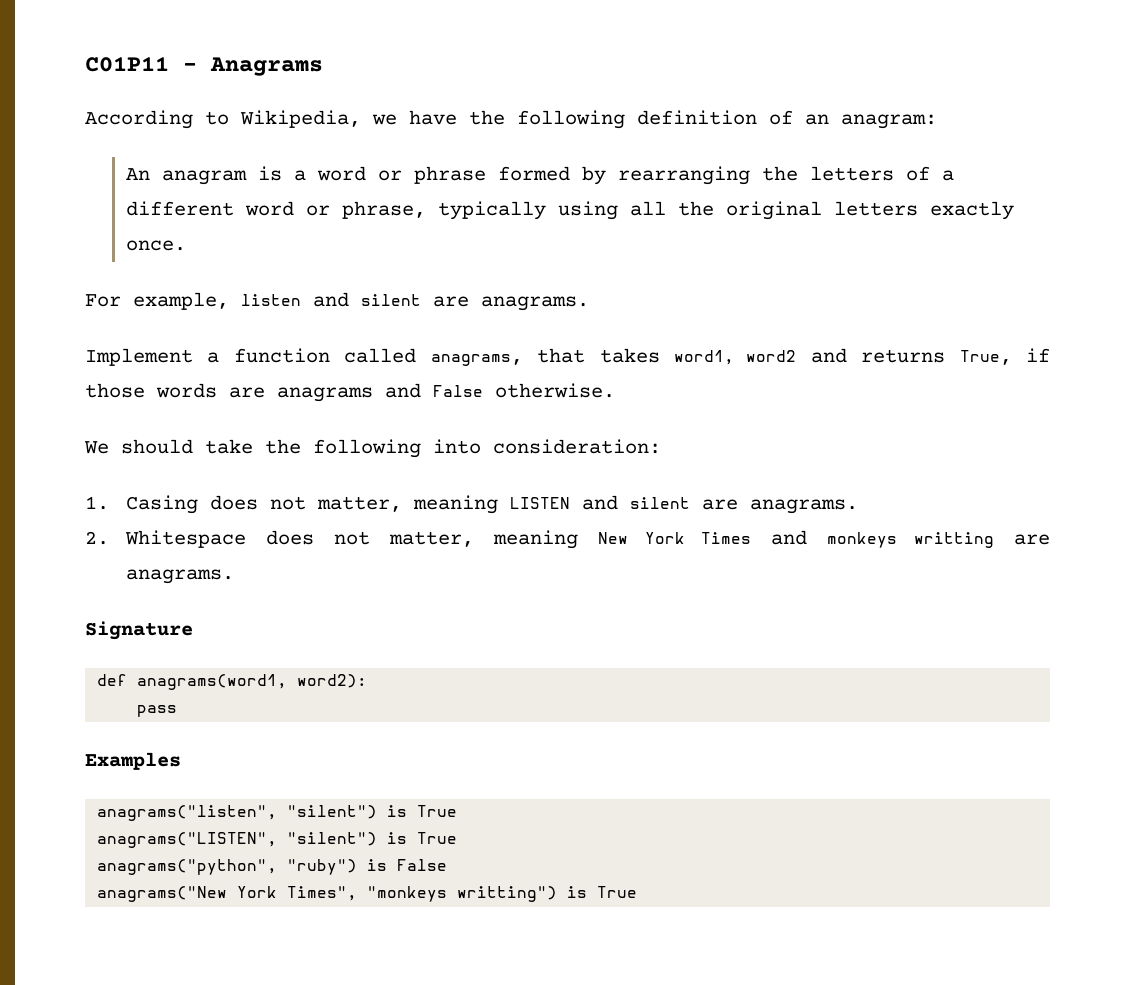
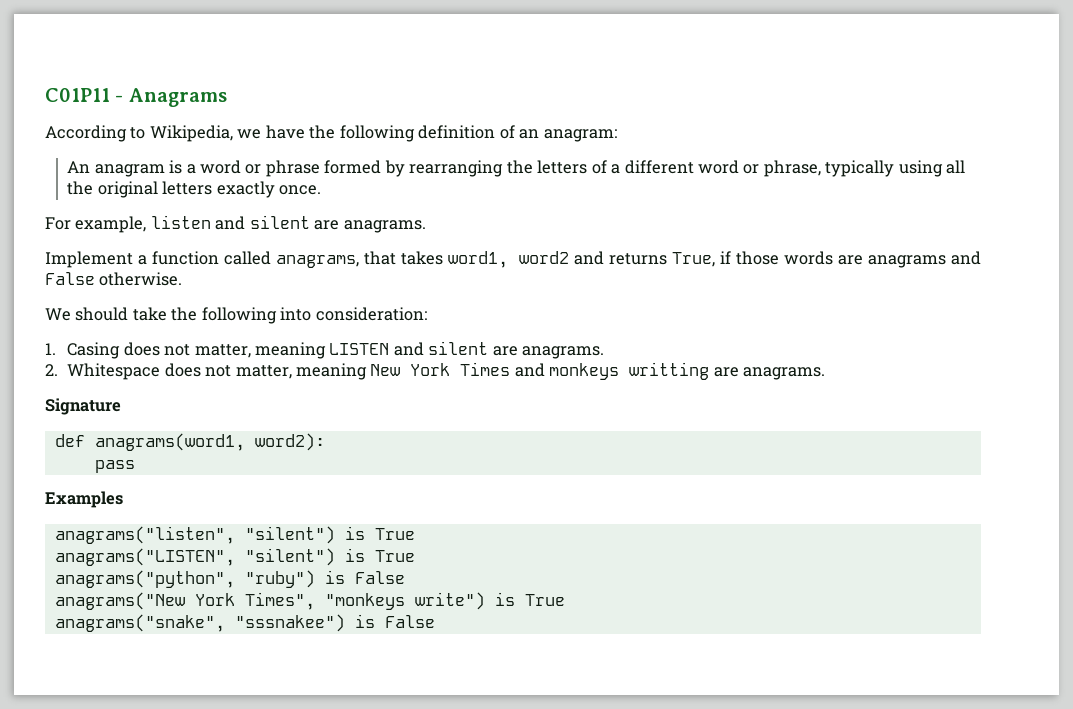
- anagrams("New York Times", "monkeys writting") is True
+ anagrams("New York Times", "monkeys write") is True
+ anagrams("snake", "sssnakee") is False

